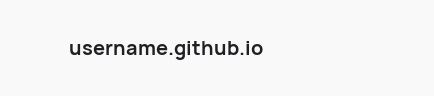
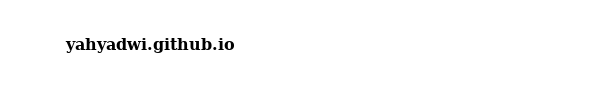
- username.github.io
+ yahyadwi.github.io

